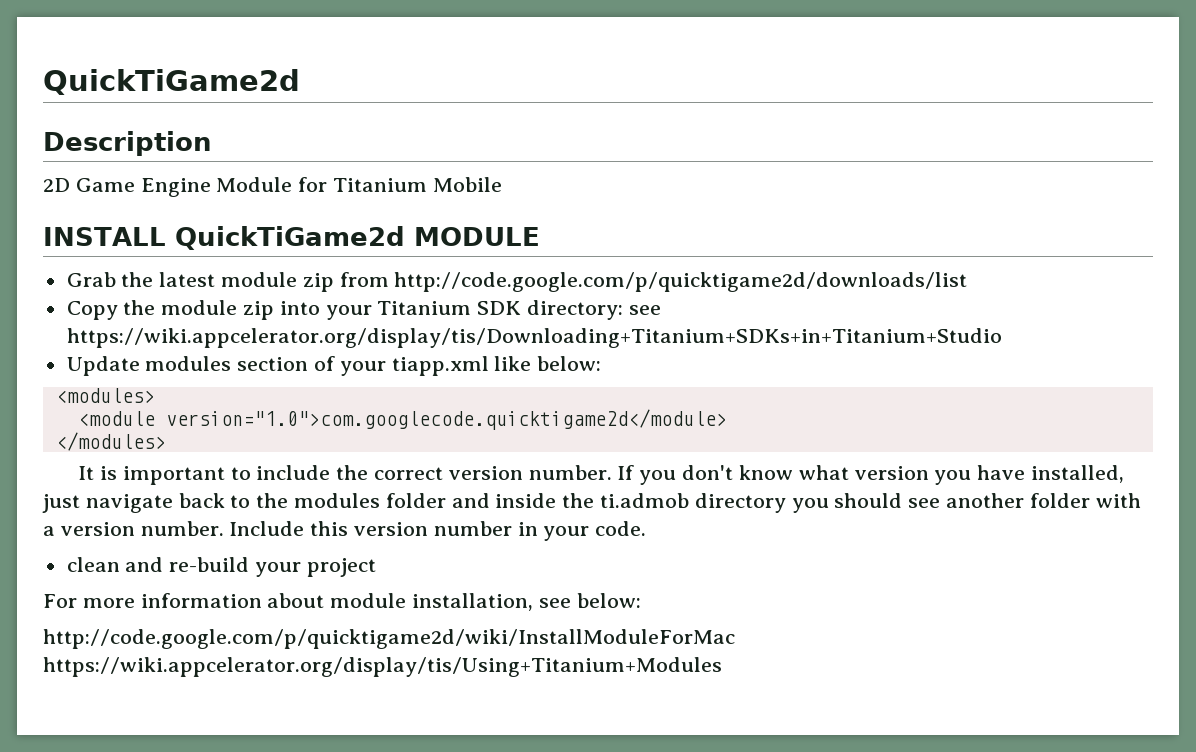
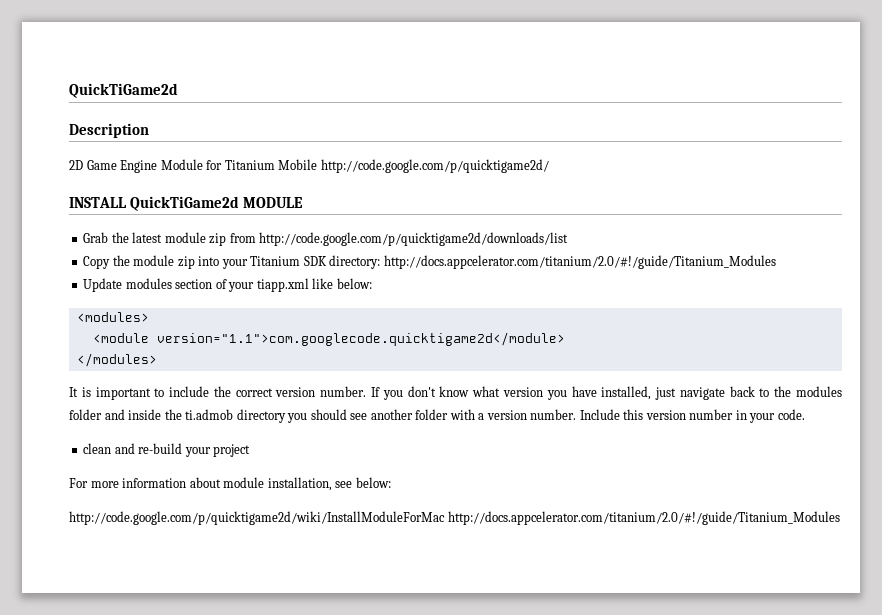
- 2D Game Engine Module for Titanium Mobile
+ 2D Game Engine Module for Titanium Mobile http://code.google.com/p/quicktigame2d/
- Copy the module zip into your Titanium SDK directory: see https://wiki.appcelerator.org/display/tis/Downloading+Titanium+SDKs+in+Titanium+Studio
+ Copy the module zip into your Titanium SDK directory: http://docs.appcelerator.com/titanium/2.0/#!/guide/Titanium_Modules
- <module version="1.0">com.googlecode.quicktigame2d</module>
+ <module version="1.1">com.googlecode.quicktigame2d</module>
- http://code.google.com/p/quicktigame2d/wiki/InstallModuleForMac https://wiki.appcelerator.org/display/tis/Using+Titanium+Modules
+ http://code.google.com/p/quicktigame2d/wiki/InstallModuleForMac http://docs.appcelerator.com/titanium/2.0/#!/guide/Titanium_Modules

